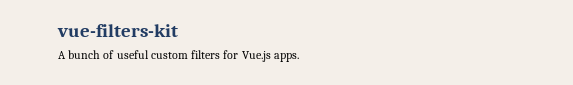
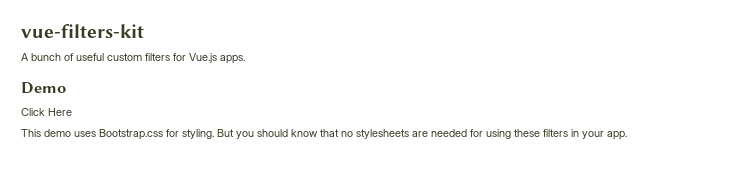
+ Demo
+ Click Here
+ This demo uses Bootstrap.css for styling. But you should know that no stylesheets are needed for using these filters in your app.

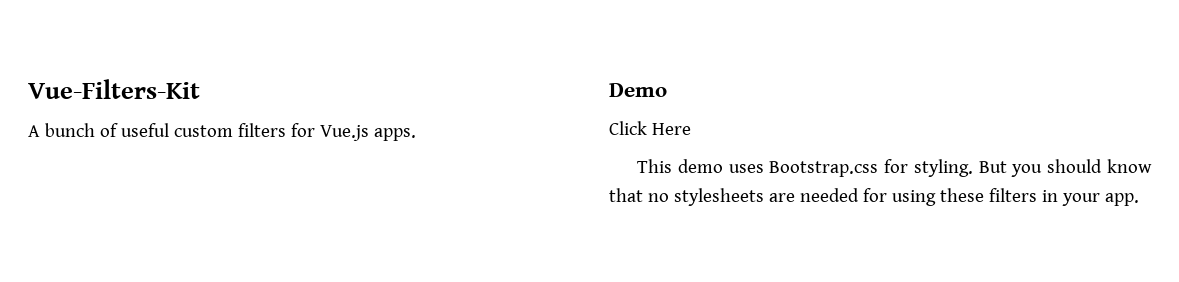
- vue-filters-kit
+ Vue-Filters-Kit

